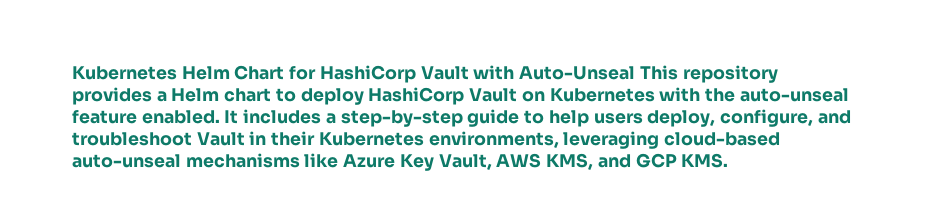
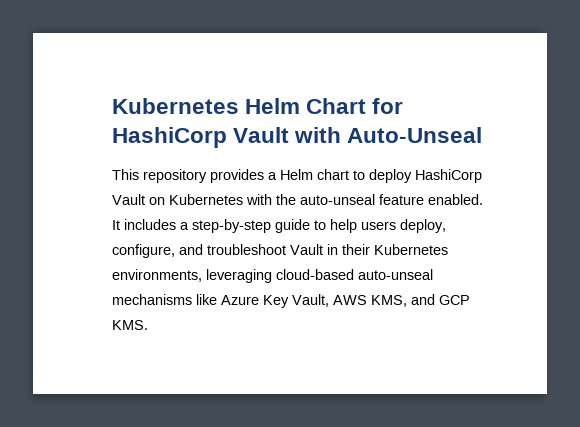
- Kubernetes Helm Chart for HashiCorp Vault with Auto-Unseal This repository provides a Helm chart to deploy HashiCorp Vault on Kubernetes with the auto-unseal feature enabled.
+ Kubernetes Helm Chart for HashiCorp Vault with Auto-Unseal
+ This repository provides a Helm chart to deploy HashiCorp Vault on Kubernetes with the auto-unseal feature enabled.

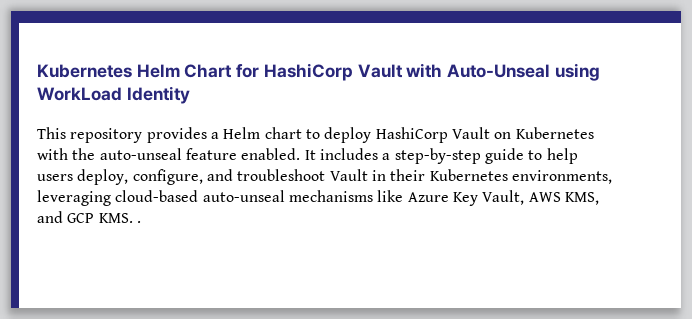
- Kubernetes Helm Chart for HashiCorp Vault with Auto-Unseal
+ Kubernetes Helm Chart for HashiCorp Vault with Auto-Unseal using WorkLoad Identity
- It includes a step-by-step guide to help users deploy, configure, and troubleshoot Vault in their Kubernetes environments, leveraging cloud-based auto-unseal mechanisms like Azure Key Vault, AWS KMS, and GCP KMS.
+ It includes a step-by-step guide to help users deploy, configure, and troubleshoot Vault in their Kubernetes environments, leveraging cloud-based auto-unseal mechanisms like Azure Key Vault, AWS KMS, and GCP KMS. .

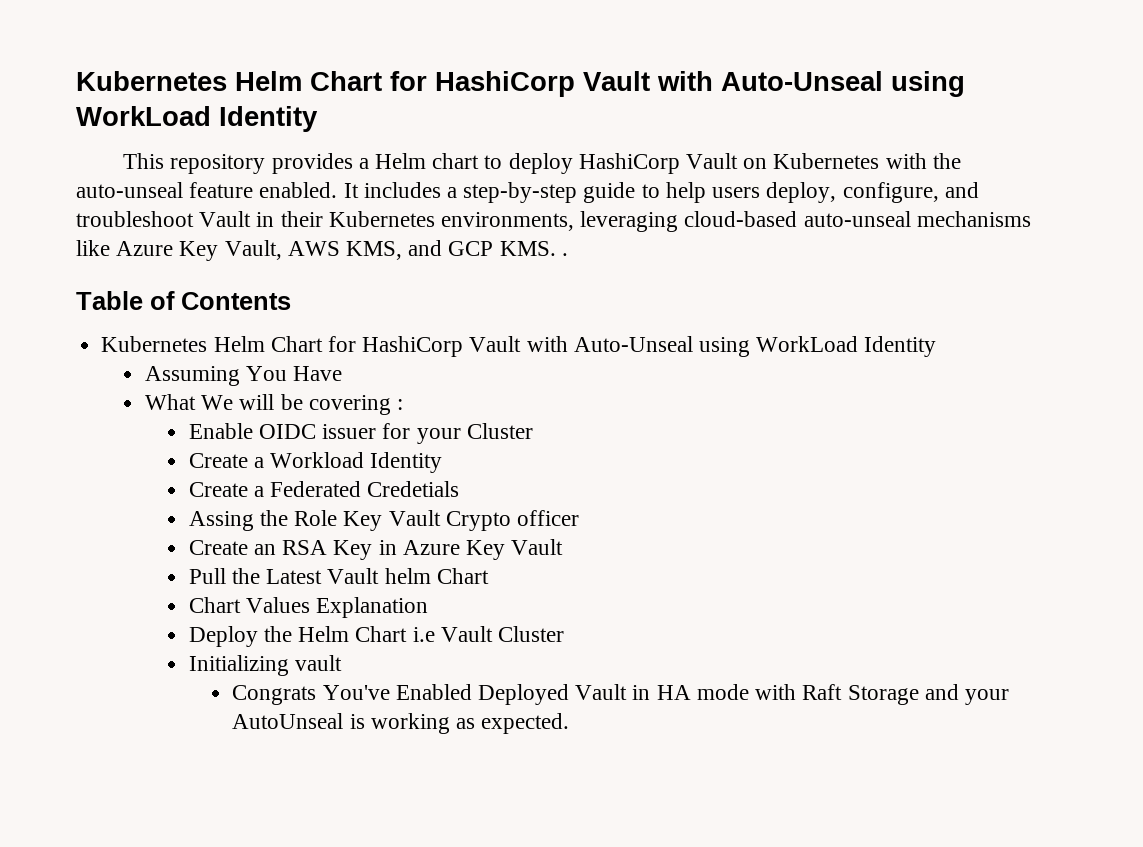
+ Table of Contents
+ Kubernetes Helm Chart for HashiCorp Vault with Auto-Unseal using WorkLoad Identity
+ Assuming You Have
+ What We will be covering :
+ Enable OIDC issuer for your Cluster
+ Create a Workload Identity
+ Create a Federated Credetials
+ Assing the Role Key Vault Crypto officer
+ Create an RSA Key in Azure Key Vault
+ Pull the Latest Vault helm Chart
+ Chart Values Explanation
+ Deploy the Helm Chart i.e Vault Cluster
+ Initializing vault
+ Congrats You've Enabled Deployed Vault in HA mode with Raft Storage and your AutoUnseal is working as expected.

